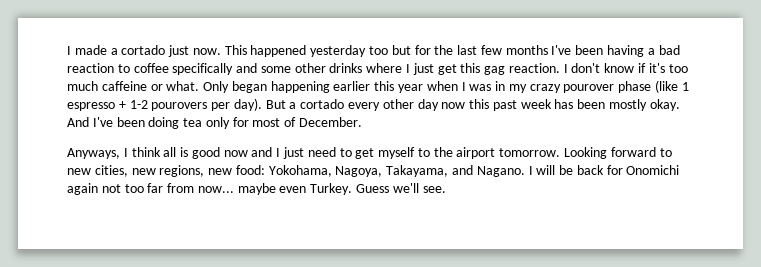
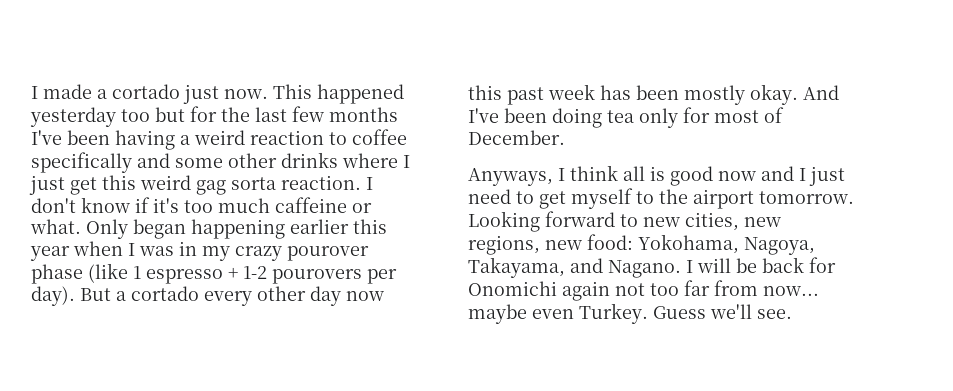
- This happened yesterday too but for the last few months I've been having a bad reaction to coffee specifically and some other drinks where I just get this gag reaction.
+ This happened yesterday too but for the last few months I've been having a weird reaction to coffee specifically and some other drinks where I just get this weird gag sorta reaction.

